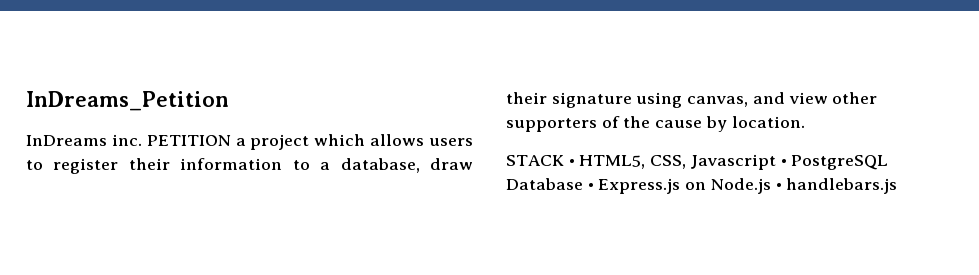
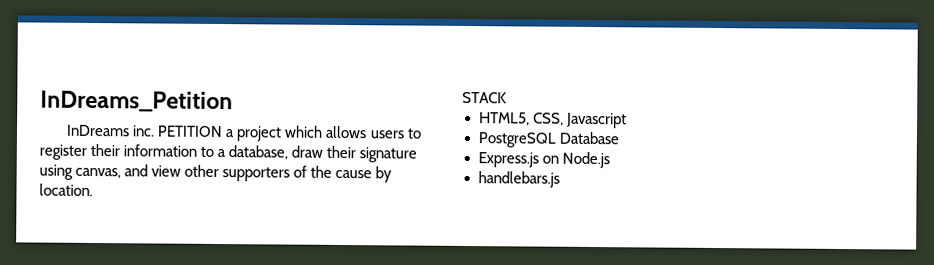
- STACK • HTML5, CSS, Javascript • PostgreSQL Database • Express.js on Node.js • handlebars.js
+ STACK
+ HTML5, CSS, Javascript
+ PostgreSQL Database
+ Express.js on Node.js
+ handlebars.js

